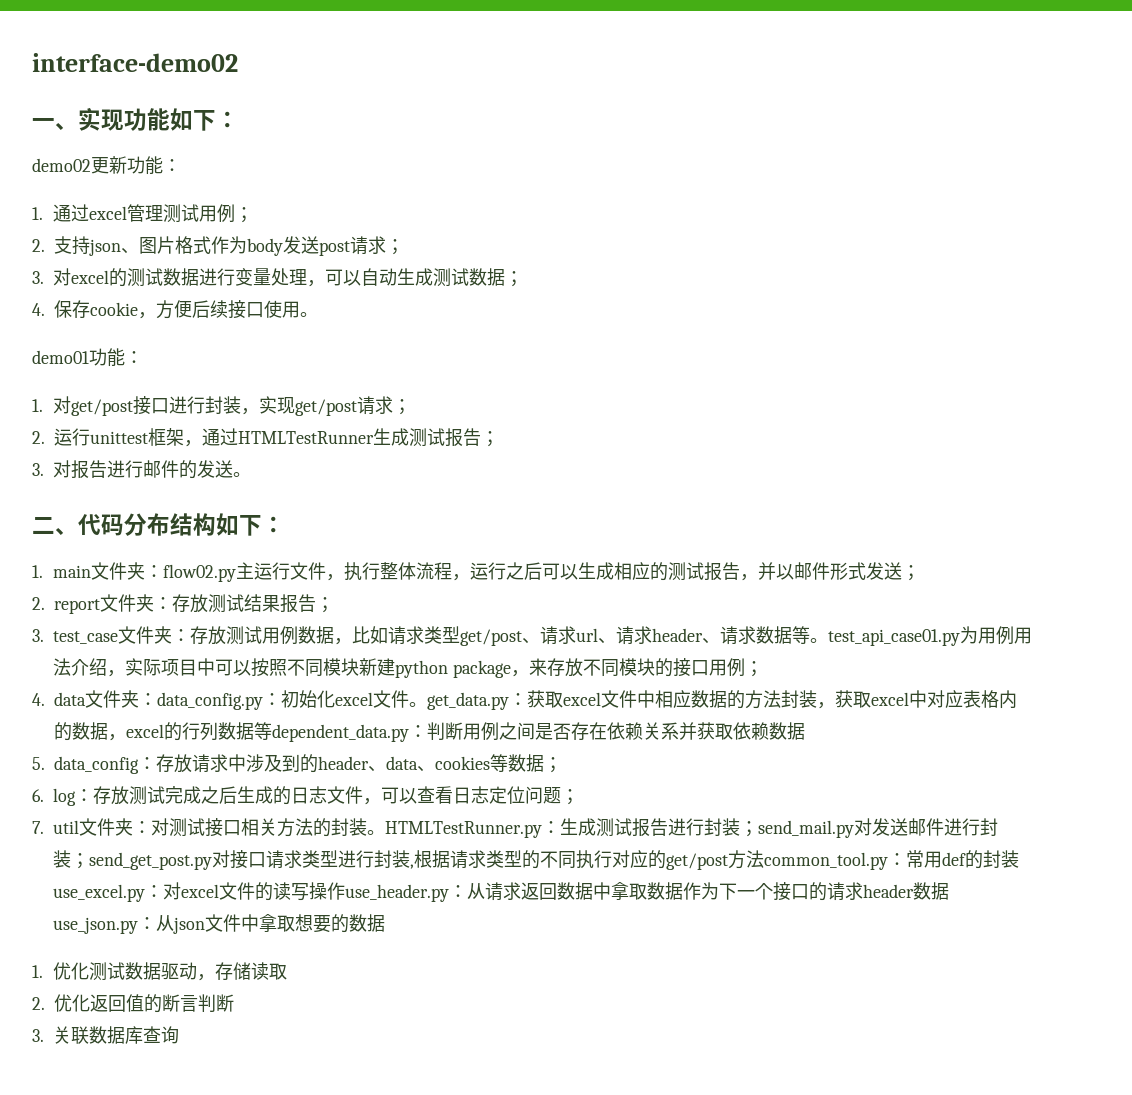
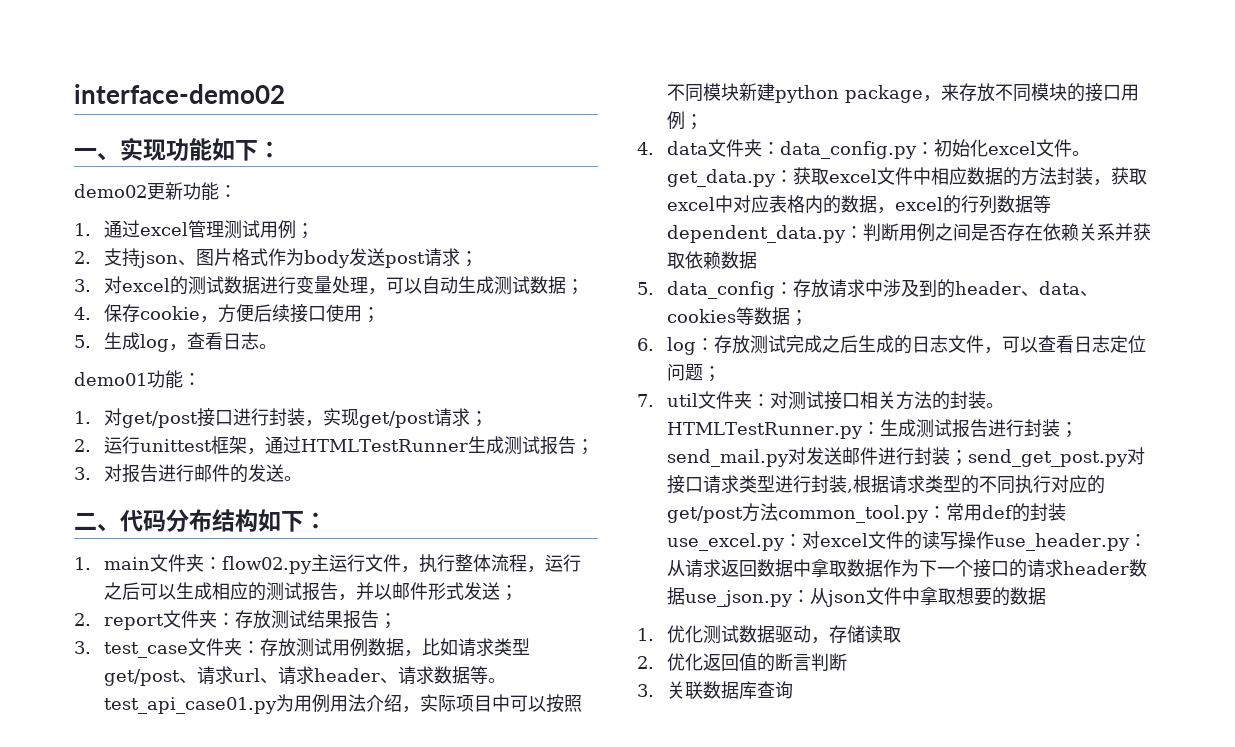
- 4.保存cookie，方便后续接口使用。
+ 4.保存cookie，方便后续接口使用；
+ 5.生成log，查看日志。

